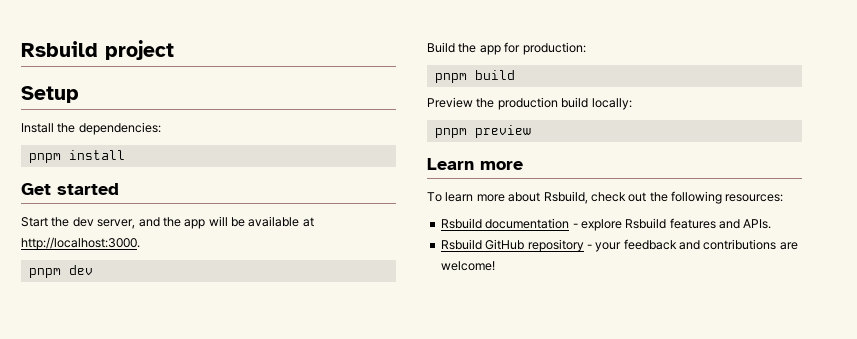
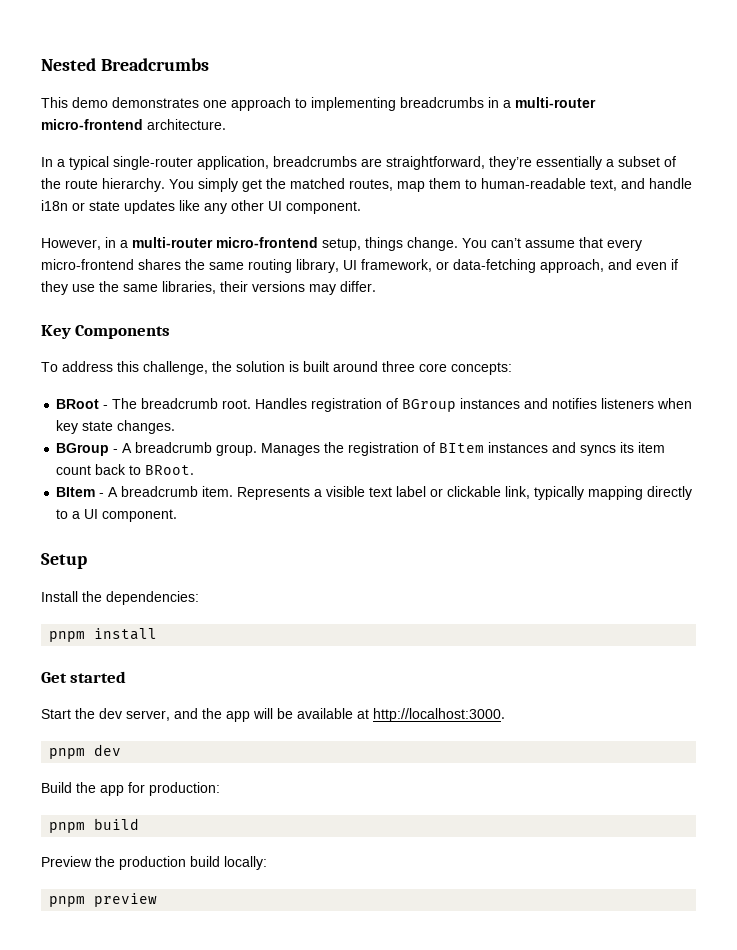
- Rsbuild project
+ Nested Breadcrumbs
+ This demo demonstrates one approach to implementing breadcrumbs in a multi-router micro-frontend architecture.
+ In a typical single-router application, breadcrumbs are straightforward, they’re essentially a subset of the route hierarchy. You simply get the matched routes, map them to human-readable text, and handle i18n or state updates like any other UI component.
+ However, in a multi-router micro-frontend setup, things change. You can’t assume that every micro-frontend shares the same routing library, UI framework, or data-fetching approach, and even if they use the same libraries, their versions may differ.
+ Key Components
+ To address this challenge, the solution is built around three core concepts:
+ BRoot - The breadcrumb root. Handles registration of BGroup instances and notifies listeners when key state changes.
+ BGroup - A breadcrumb group. Manages the registration of BItem instances and syncs its item count back to BRoot.
+ BItem - A breadcrumb item. Represents a visible text label or clickable link, typically mapping directly to a UI component.
- Learn more
- To learn more about Rsbuild, check out the following resources:
- Rsbuild documentation - explore Rsbuild features and APIs.
- Rsbuild GitHub repository - your feedback and contributions are welcome!

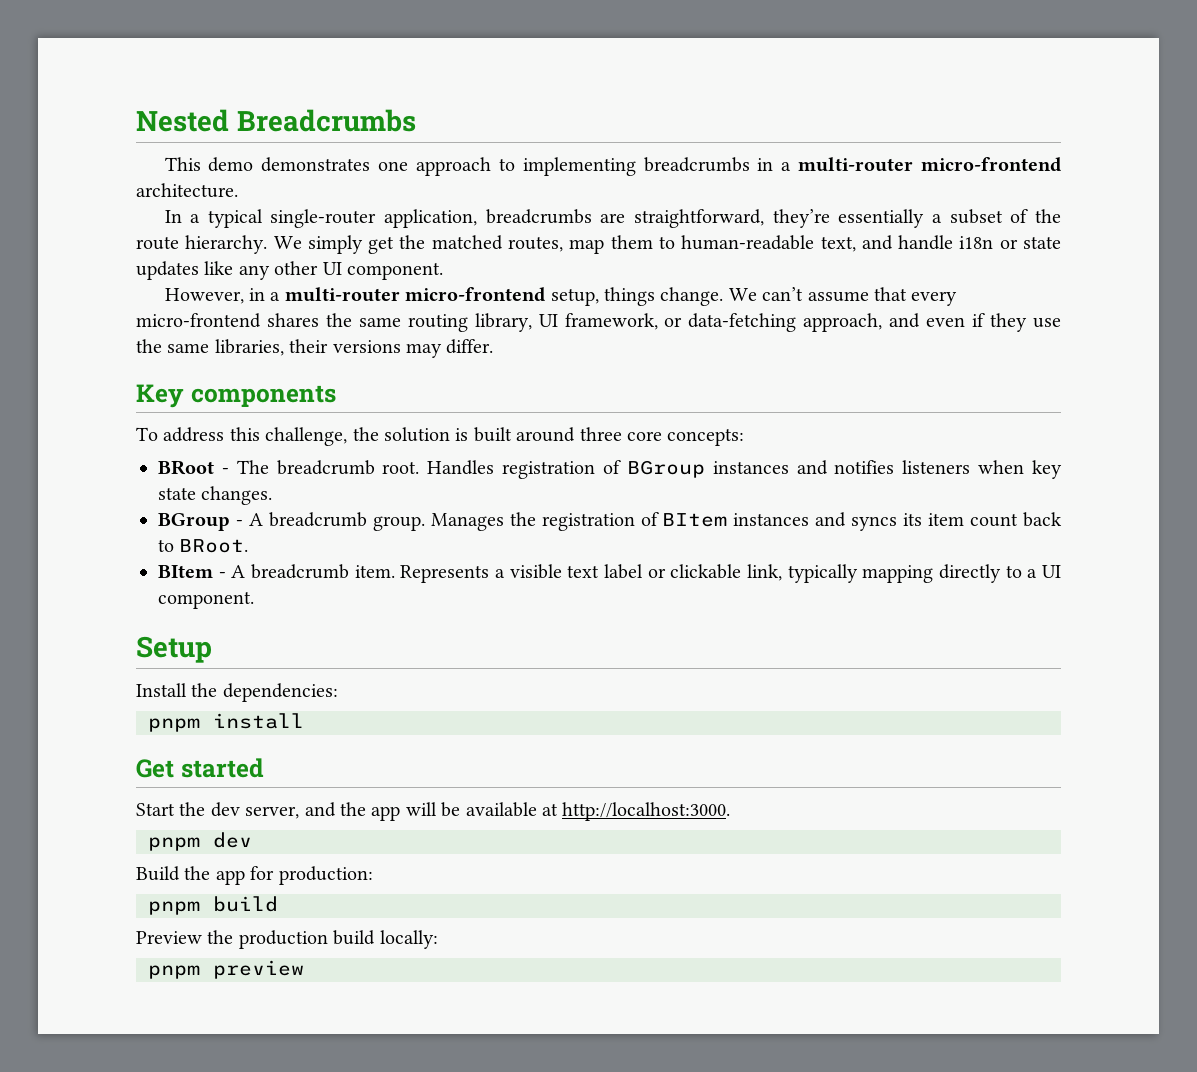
- You simply get the matched routes, map them to human-readable text, and handle i18n or state updates like any other UI component.
+ We simply get the matched routes, map them to human-readable text, and handle i18n or state updates like any other UI component.
- You can’t assume that every micro-frontend shares the same routing library, UI framework, or data-fetching approach, and even if they use the same libraries, their versions may differ.
+ We can’t assume that every micro-frontend shares the same routing library, UI framework, or data-fetching approach, and even if they use the same libraries, their versions may differ.
- Key Components
+ Key components

